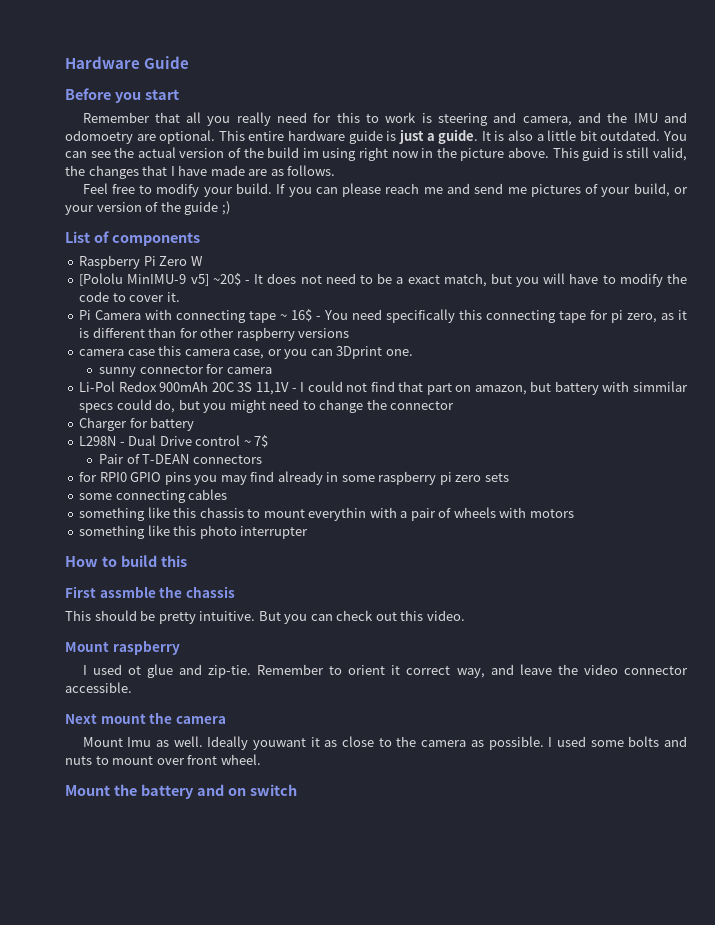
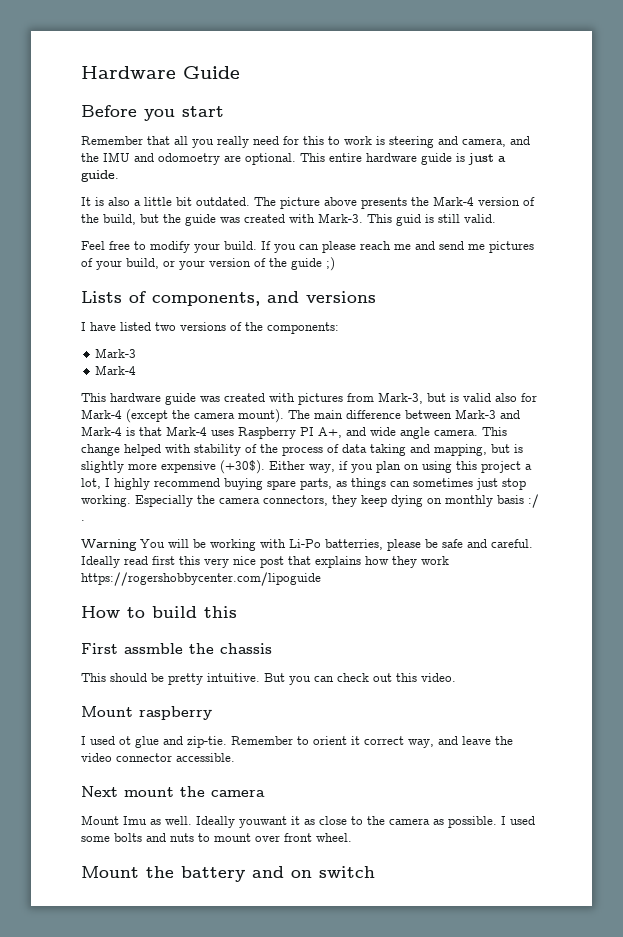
- This entire hardware guide is just a guide. It is also a little bit outdated.
+ This entire hardware guide is just a guide.
+ It is also a little bit outdated.
- You can see the actual version of the build im using right now in the picture above. This guid is still valid, the changes that I have made are as follows.
+ The picture above presents the Mark-4 version of the build, but the guide was created with Mark-3. This guid is still valid.
- List of components
- Raspberry Pi Zero W
- [Pololu MinIMU-9 v5] ~20$ - It does not need to be a exact match, but you will have to modify the code to cover it.
- Pi Camera with connecting tape ~ 16$ - You need specifically this connecting tape for pi zero, as it is different than for other raspberry versions
- camera case this camera case, or you can 3Dprint one.
- sunny connector for camera
- Li-Pol Redox 900mAh 20C 3S 11,1V - I could not find that part on amazon, but battery with simmilar specs could do, but you might need to change the connector
- Charger for battery
- L298N - Dual Drive control ~ 7$
- Pair of T-DEAN connectors
- for RPI0 GPIO pins you may find already in some raspberry pi zero sets
- some connecting cables
- something like this chassis to mount everythin with a pair of wheels with motors
- something like this photo interrupter
+ Lists of components, and versions
+ I have listed two versions of the components:
+ Mark-3
+ Mark-4
+ This hardware guide was created with pictures from Mark-3, but is valid also for Mark-4 (except the camera mount). The main difference between Mark-3 and Mark-4 is that Mark-4 uses Raspberry PI A+, and wide angle camera. This change helped with stability of the process of data taking and mapping, but is slightly more expensive (+30$). Either way, if you plan on using this project a lot, I highly recommend buying spare parts, as things can sometimes just stop working. Especially the camera connectors, they keep dying on monthly basis :/ .
+ Warning You will be working with Li-Po batterries, please be safe and careful. Ideally read first this very nice post that explains how they work https://rogershobbycenter.com/lipoguide

